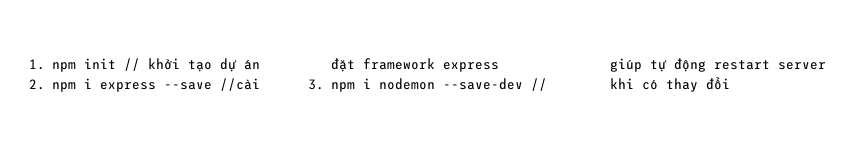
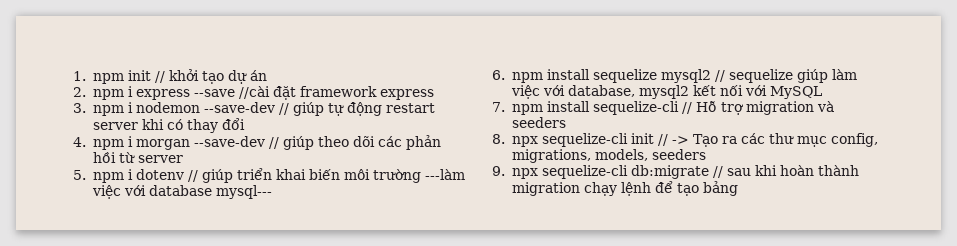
+ 4. npm i morgan --save-dev // giúp theo dõi các phản hồi từ server
+ 5. npm i dotenv // giúp triển khai biến môi trường ---làm việc với database mysql---
+ 6. npm install sequelize mysql2 // sequelize giúp làm việc với database, mysql2 kết nối với MySQL
+ 7. npm install sequelize-cli // Hỗ trợ migration và seeders
+ 8. npx sequelize-cli init // -> Tạo ra các thư mục config, migrations, models, seeders
+ 9. npx sequelize-cli db:migrate // sau khi hoàn thành migration chạy lệnh để tạo bảng

